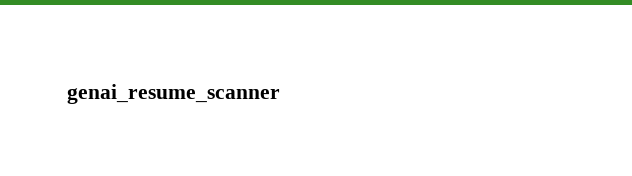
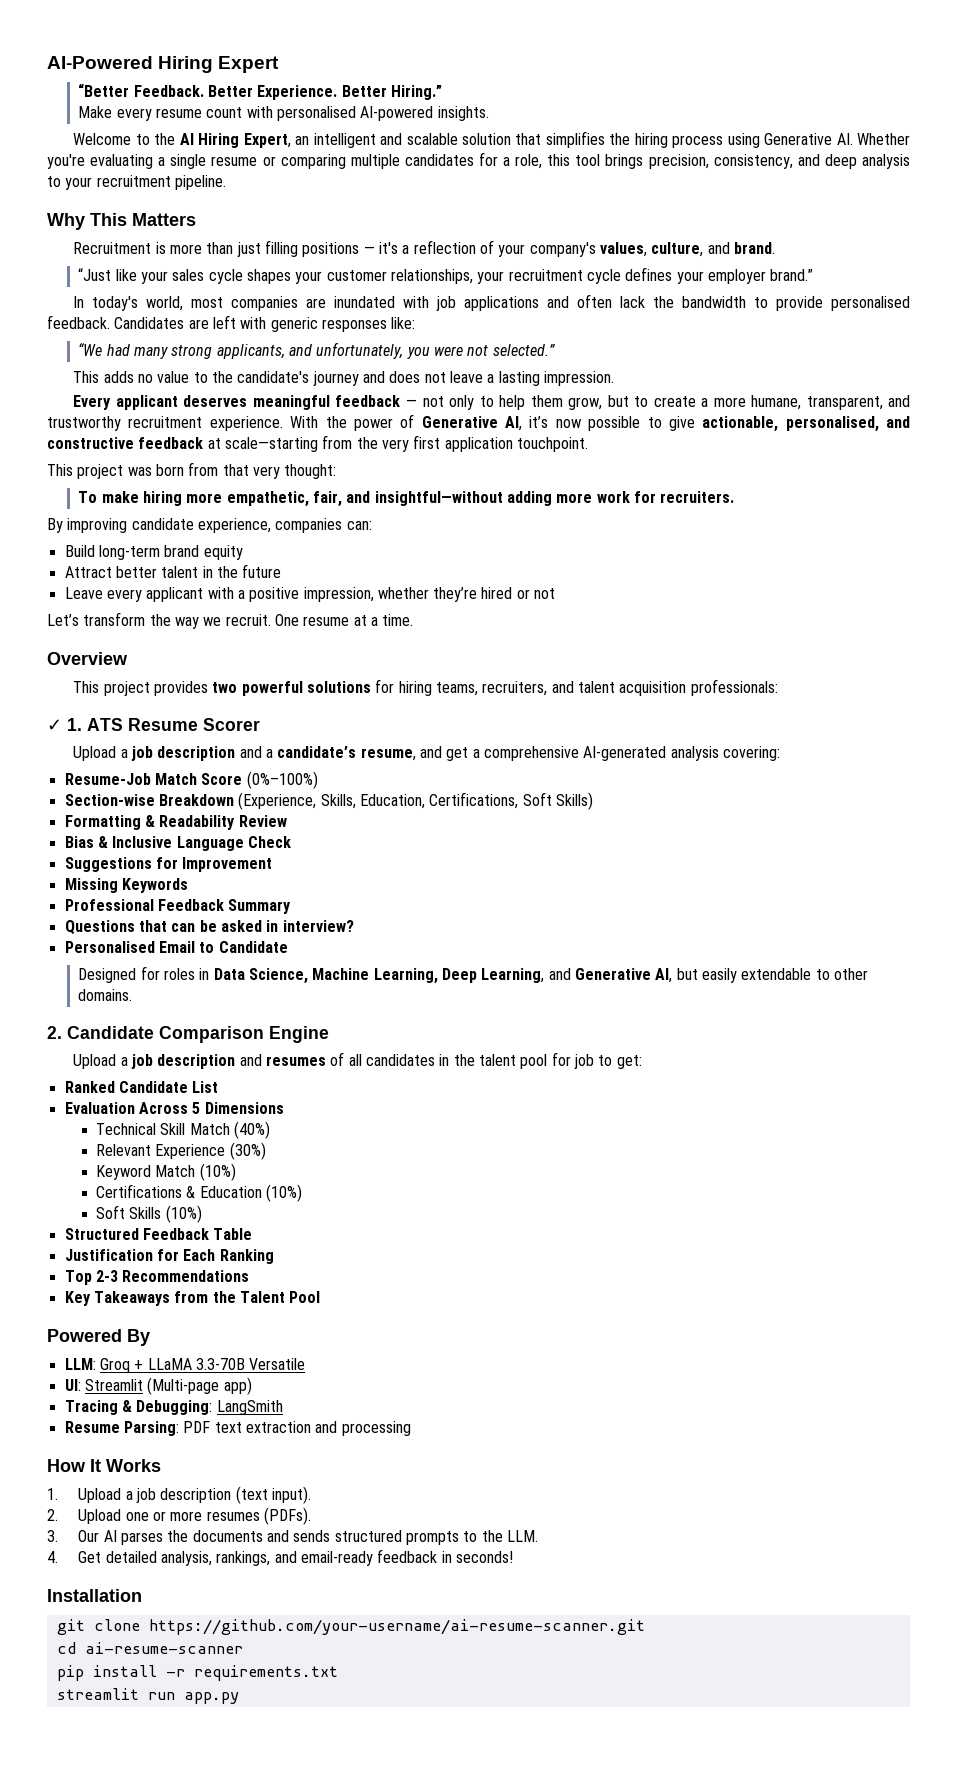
- genai_resume_scanner
+ AI-Powered Hiring Expert
+ “Better Feedback. Better Experience. Better Hiring.”
+ Make every resume count with personalised AI-powered insights.
+ Welcome to the AI Hiring Expert, an intelligent and scalable solution that simplifies the hiring process using Generative AI. Whether you're evaluating a single resume or comparing multiple candidates for a role, this tool brings precision, consistency, and deep analysis to your recruitment pipeline.
+ Why This Matters
+ Recruitment is more than just filling positions — it's a reflection of your company's values, culture, and brand.
+ “Just like your sales cycle shapes your customer relationships, your recruitment cycle defines your employer brand.”
+ In today's world, most companies are inundated with job applications and often lack the bandwidth to provide personalised feedback. Candidates are left with generic responses like:
+ “We had many strong applicants, and unfortunately, you were not selected.”
+ This adds no value to the candidate's journey and does not leave a lasting impression.
+ Every applicant deserves meaningful feedback — not only to help them grow, but to create a more humane, transparent, and trustworthy recruitment experience. With the power of Generative AI, it’s now possible to give actionable, personalised, and constructive feedback at scale—starting from the very first application touchpoint.
+ This project was born from that very thought:
+ To make hiring more empathetic, fair, and insightful—without adding more work for recruiters.
+ By improving candidate experience, companies can:
+ Build long-term brand equity
+ Attract better talent in the future
+ Leave every applicant with a positive impression, whether they’re hired or not
+ Let’s transform the way we recruit. One resume at a time.
+ Overview
+ This project provides two powerful solutions for hiring teams, recruiters, and talent acquisition professionals:
+ ✓ 1. ATS Resume Scorer
+ Upload a job description and a candidate’s resume, and get a comprehensive AI-generated analysis covering:
+ Resume-Job Match Score (0%–100%)
+ Section-wise Breakdown (Experience, Skills, Education, Certifications, Soft Skills)
+ Formatting & Readability Review
+ Bias & Inclusive Language Check
+ Suggestions for Improvement
+ Missing Keywords
+ Professional Feedback Summary
+ Questions that can be asked in interview?
+ Personalised Email to Candidate
+ Designed for roles in Data Science, Machine Learning, Deep Learning, and Generative AI, but easily extendable to other domains.
+ 2. Candidate Comparison Engine
+ Upload a job description and resumes of all candidates in the talent pool for job to get:
+ Ranked Candidate List
+ Evaluation Across 5 Dimensions
+ Technical Skill Match (40%)
+ Relevant Experience (30%)
+ Keyword Match (10%)
+ Certifications & Education (10%)
+ Soft Skills (10%)
+ Structured Feedback Table
+ Justification for Each Ranking
+ Top 2-3 Recommendations
+ Key Takeaways from the Talent Pool
+ Powered By
+ LLM: Groq + LLaMA 3.3-70B Versatile
+ UI: Streamlit (Multi-page app)
+ Tracing & Debugging: LangSmith
+ Resume Parsing: PDF text extraction and processing
+ How It Works
+ 1. Upload a job description (text input).
+ 2. Upload one or more resumes (PDFs).
+ 3. Our AI parses the documents and sends structured prompts to the LLM.
+ 4. Get detailed analysis, rankings, and email-ready feedback in seconds!
+ Installation
+ git clone https://github.com/your-username/ai-resume-scanner.git
+ cd ai-resume-scanner
+ pip install -r requirements.txt
+ streamlit run app.py

